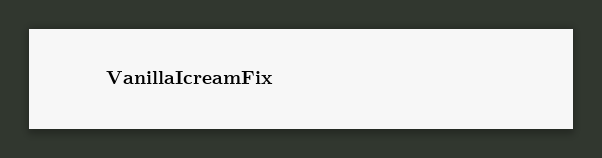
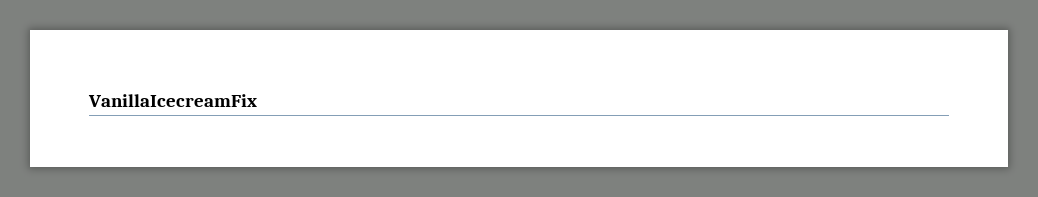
- VanillaIcreamFix
+ VanillaIcecreamFix

